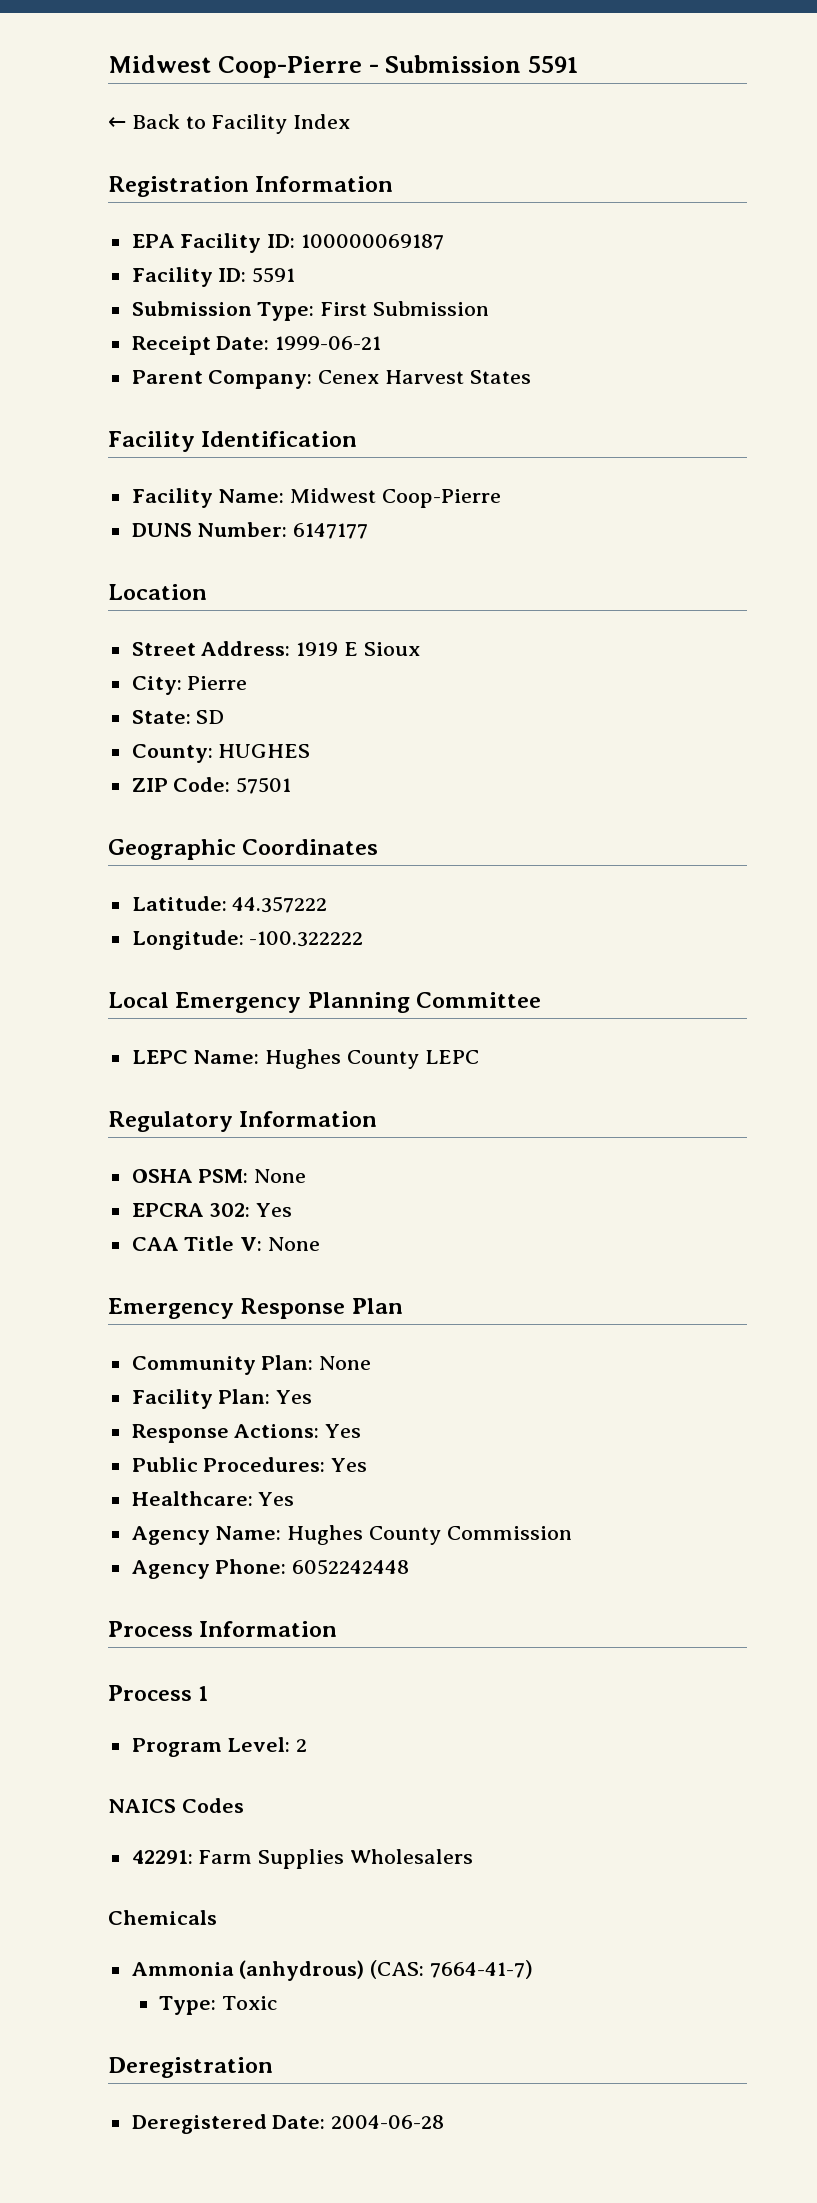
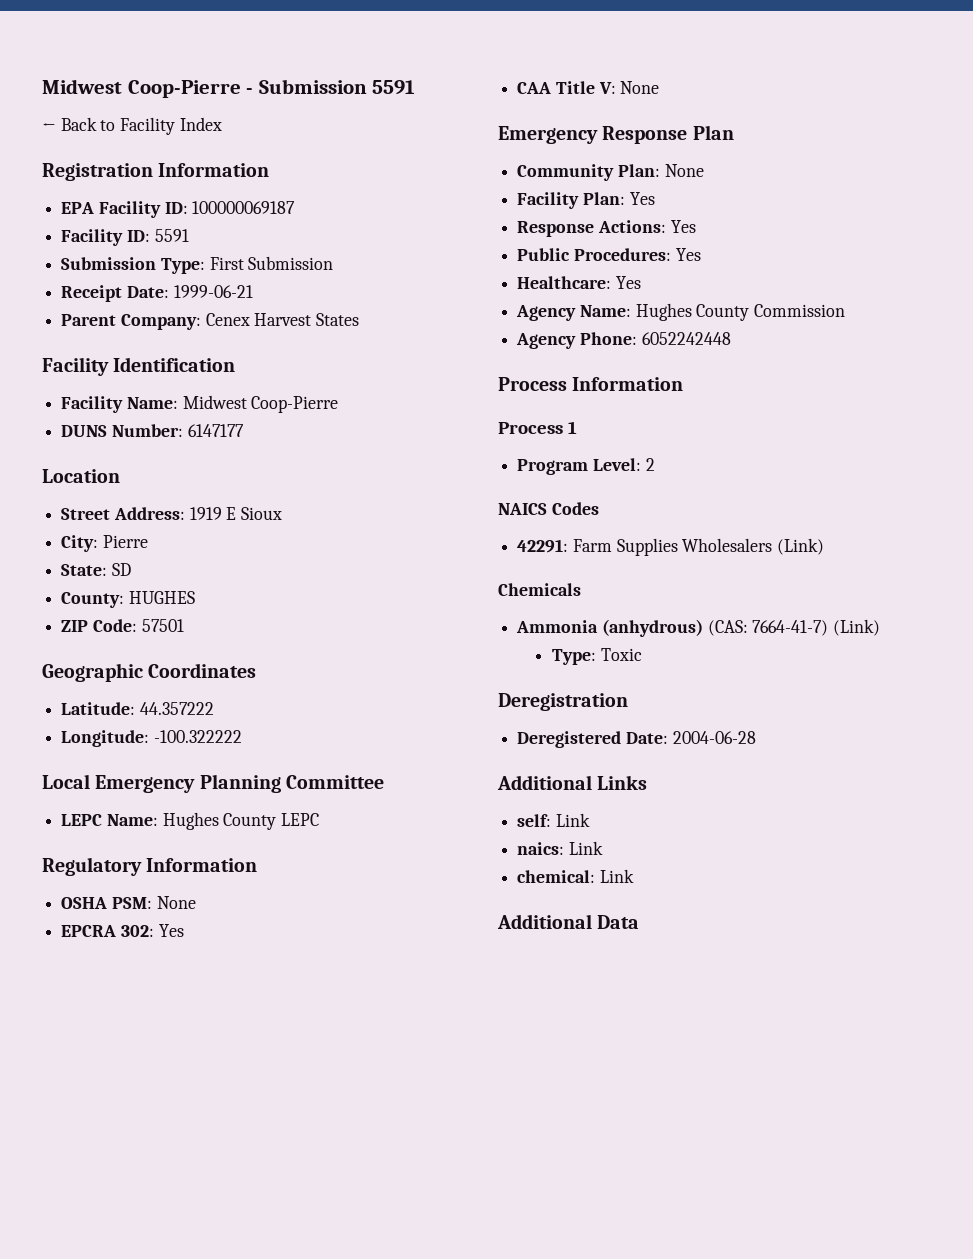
- 42291: Farm Supplies Wholesalers
+ 42291: Farm Supplies Wholesalers (Link)
- Ammonia (anhydrous) (CAS: 7664-41-7)
+ Ammonia (anhydrous) (CAS: 7664-41-7) (Link)
+ Additional Links
+ self: Link
+ naics: Link
+ chemical: Link
+ Additional Data

